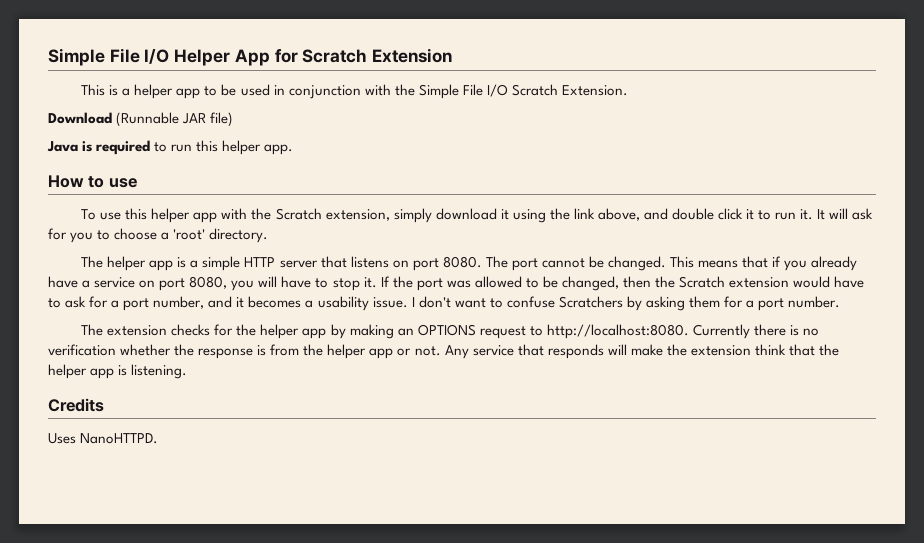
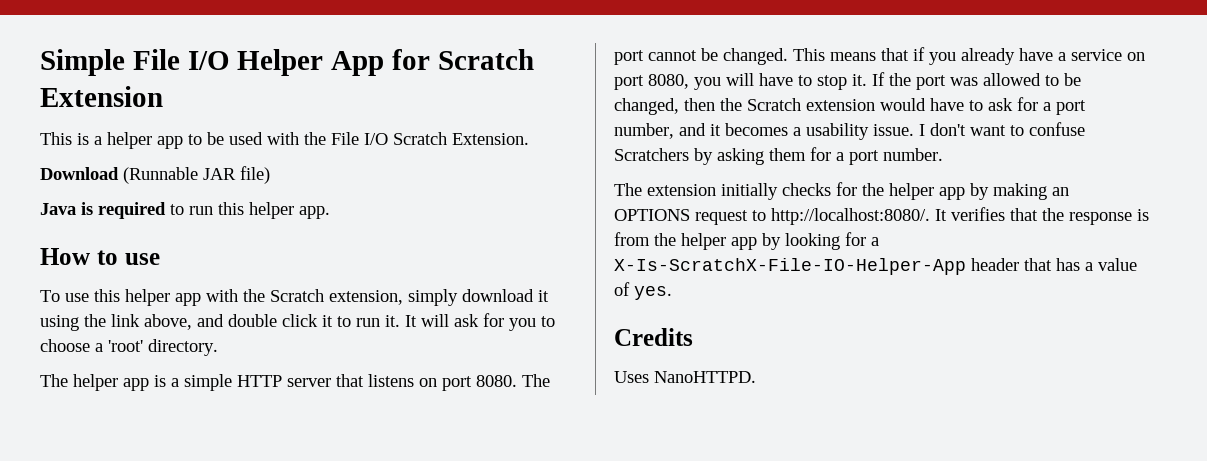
- This is a helper app to be used in conjunction with the Simple File I/O Scratch Extension.
+ This is a helper app to be used with the File I/O Scratch Extension.
- The extension checks for the helper app by making an OPTIONS request to http://localhost:8080. Currently there is no verification whether the response is from the helper app or not. Any service that responds will make the extension think that the helper app is listening.
+ The extension initially checks for the helper app by making an OPTIONS request to http://localhost:8080/. It verifies that the response is from the helper app by looking for a X-Is-ScratchX-File-IO-Helper-App header that has a value of yes.

